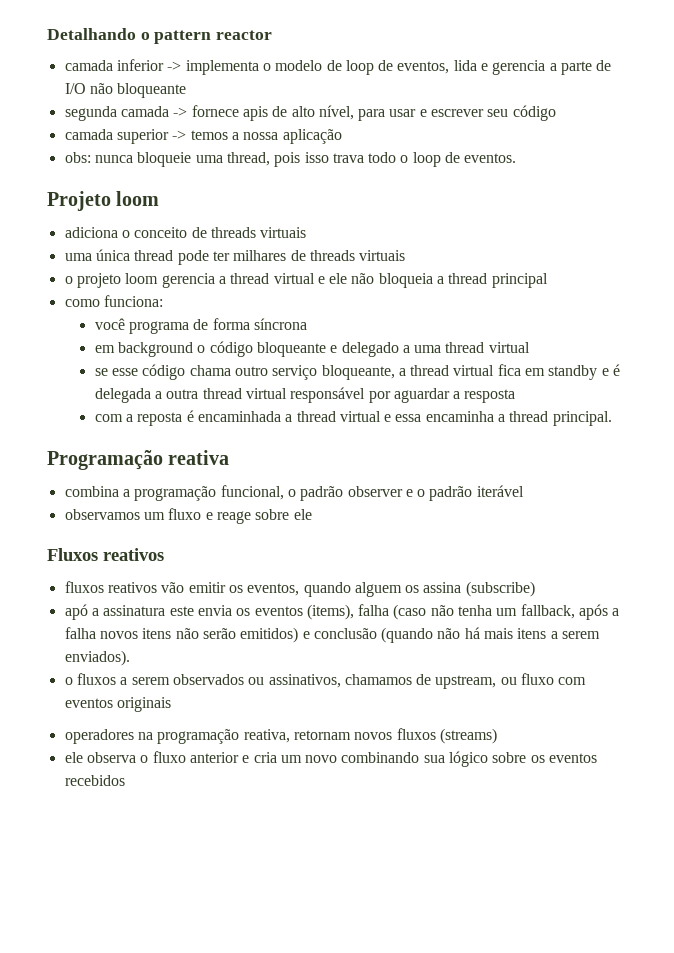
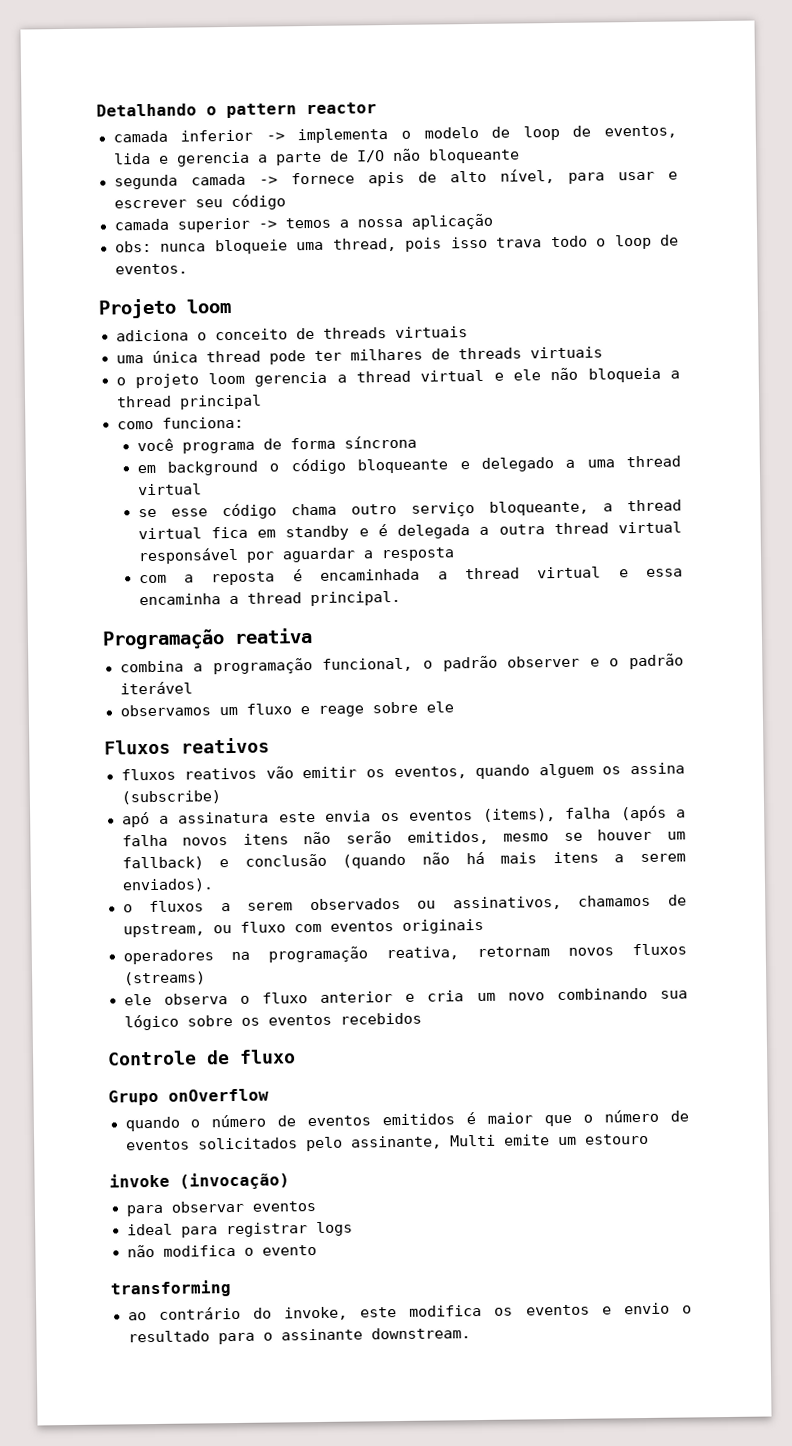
- apó a assinatura este envia os eventos (items), falha (caso não tenha um fallback, após a falha novos itens não serão emitidos) e conclusão (quando não há mais itens a serem enviados).
+ apó a assinatura este envia os eventos (items), falha (após a falha novos itens não serão emitidos, mesmo se houver um fallback) e conclusão (quando não há mais itens a serem enviados).
+ Controle de fluxo
+ Grupo onOverflow
+ quando o número de eventos emitidos é maior que o número de eventos solicitados pelo assinante, Multi emite um estouro
+ invoke (invocação)
+ para observar eventos
+ ideal para registrar logs
+ não modifica o evento
+ transforming
+ ao contrário do invoke, este modifica os eventos e envio o resultado para o assinante downstream.

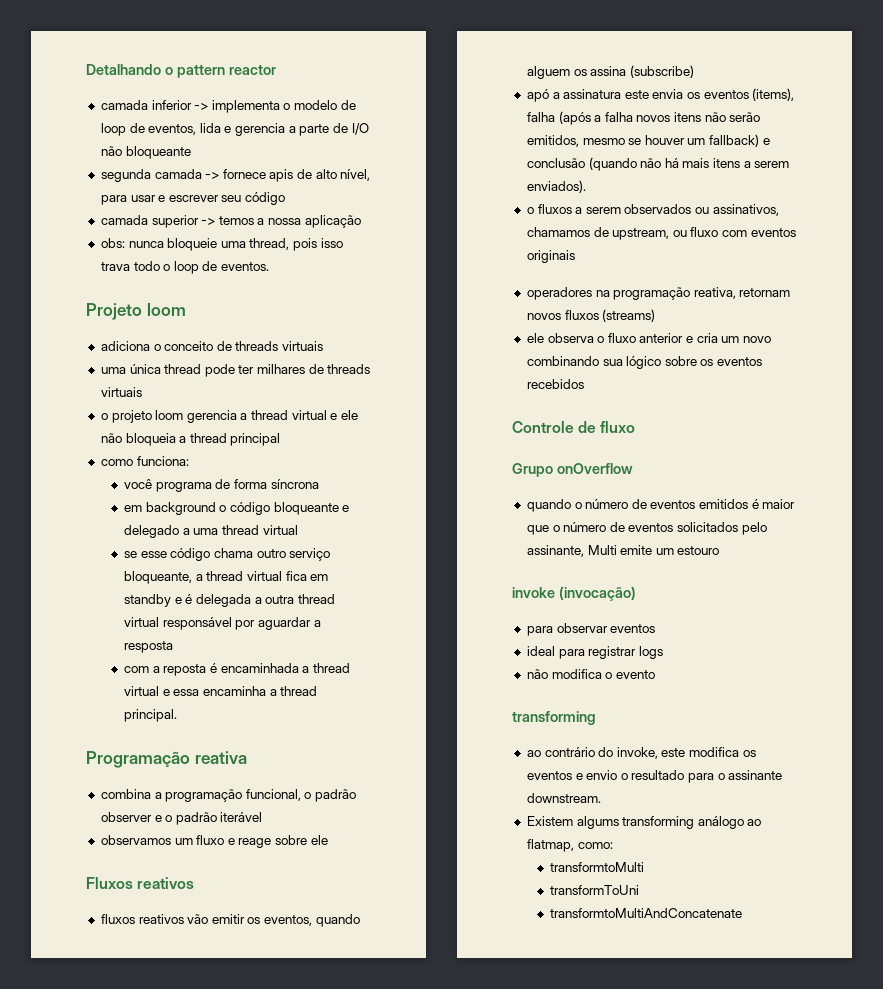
+ Existem algums transforming análogo ao flatmap, como:
+ transformtoMulti
+ transformToUni
+ transformtoMultiAndConcatenate

